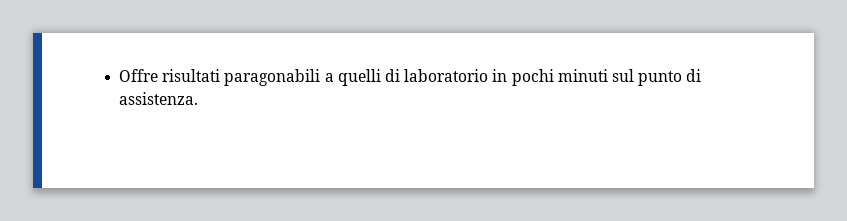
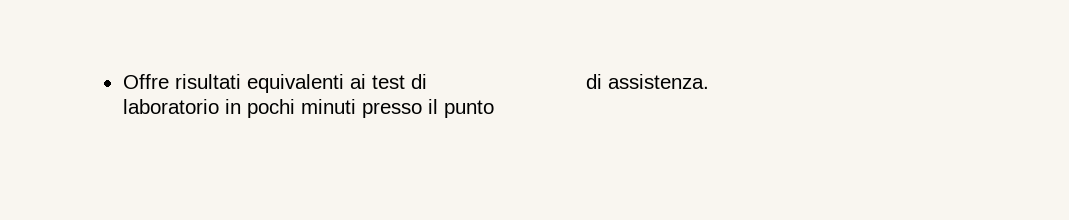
- Offre risultati paragonabili a quelli di laboratorio in pochi minuti sul punto di assistenza.
+ Offre risultati equivalenti ai test di laboratorio in pochi minuti presso il punto di assistenza.

